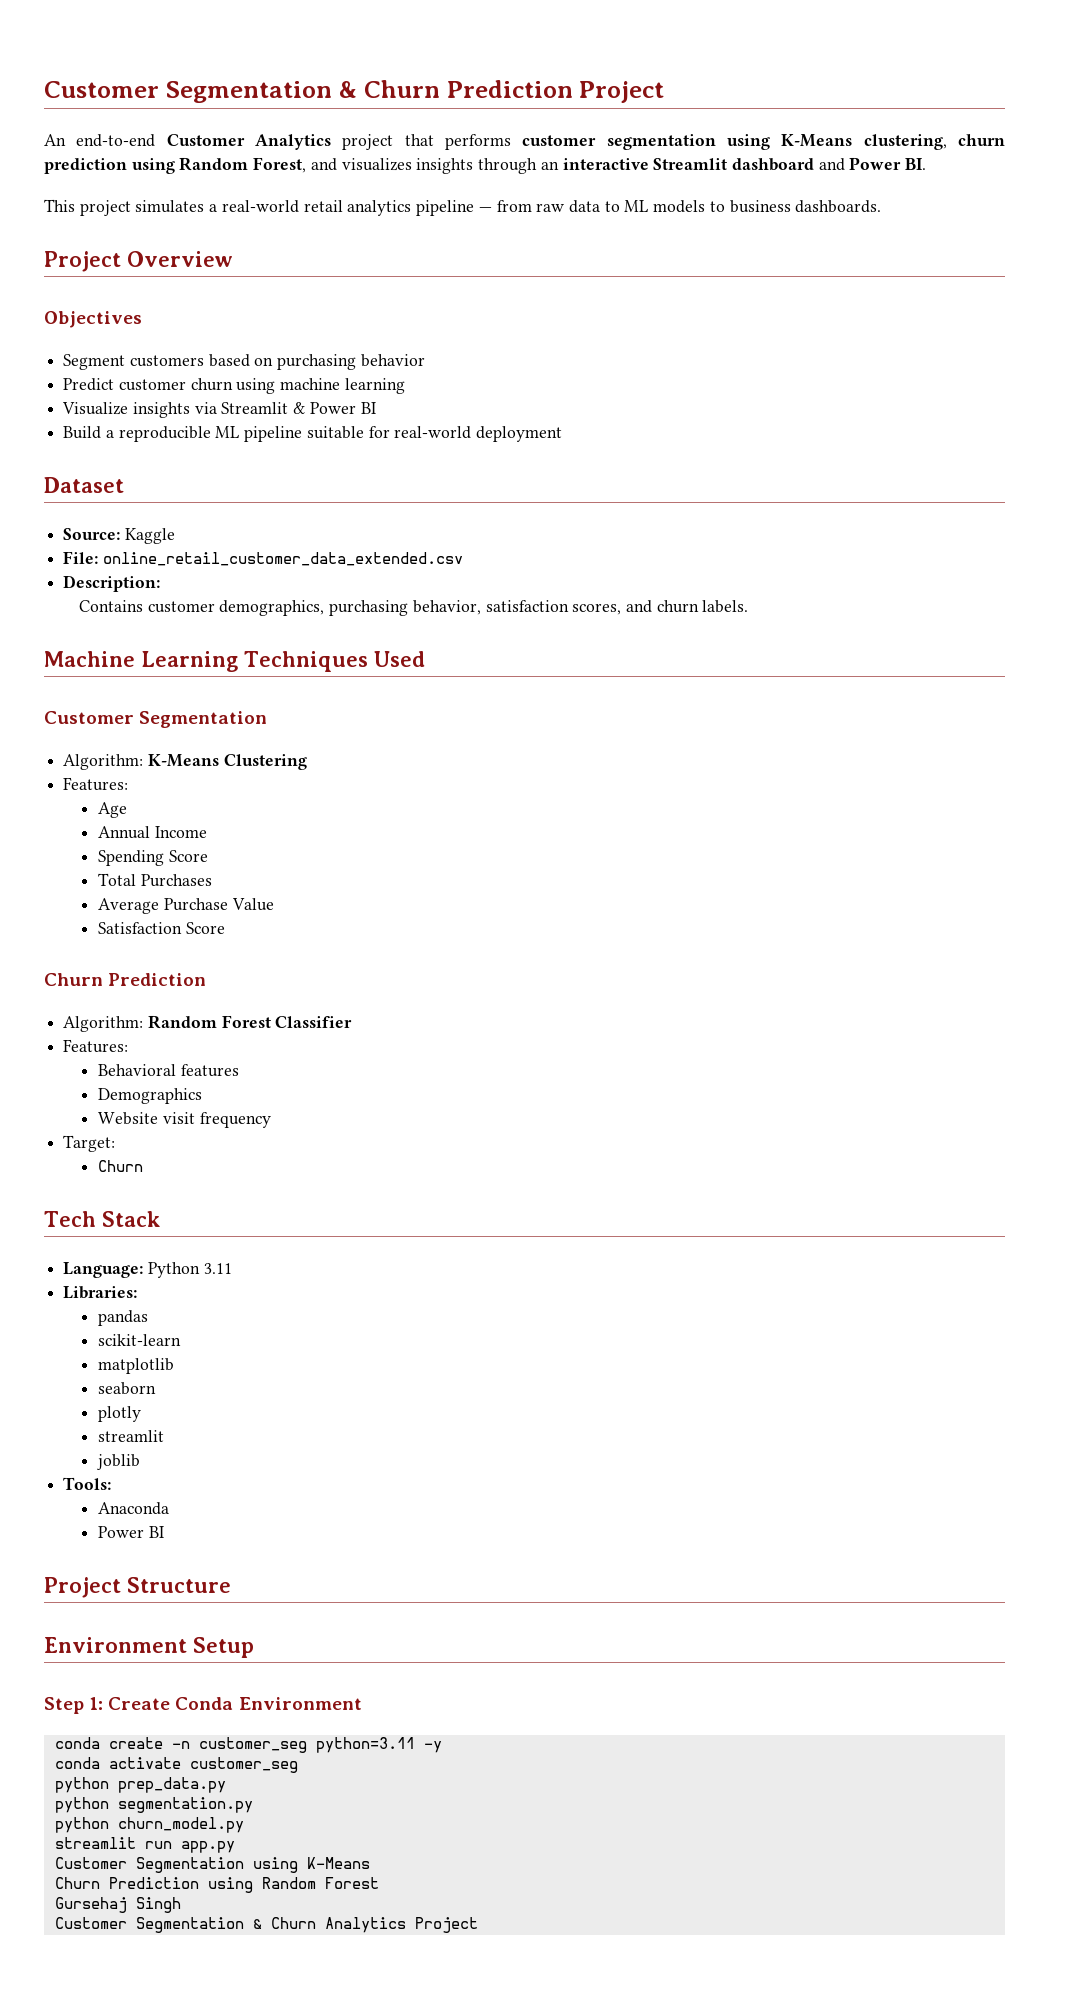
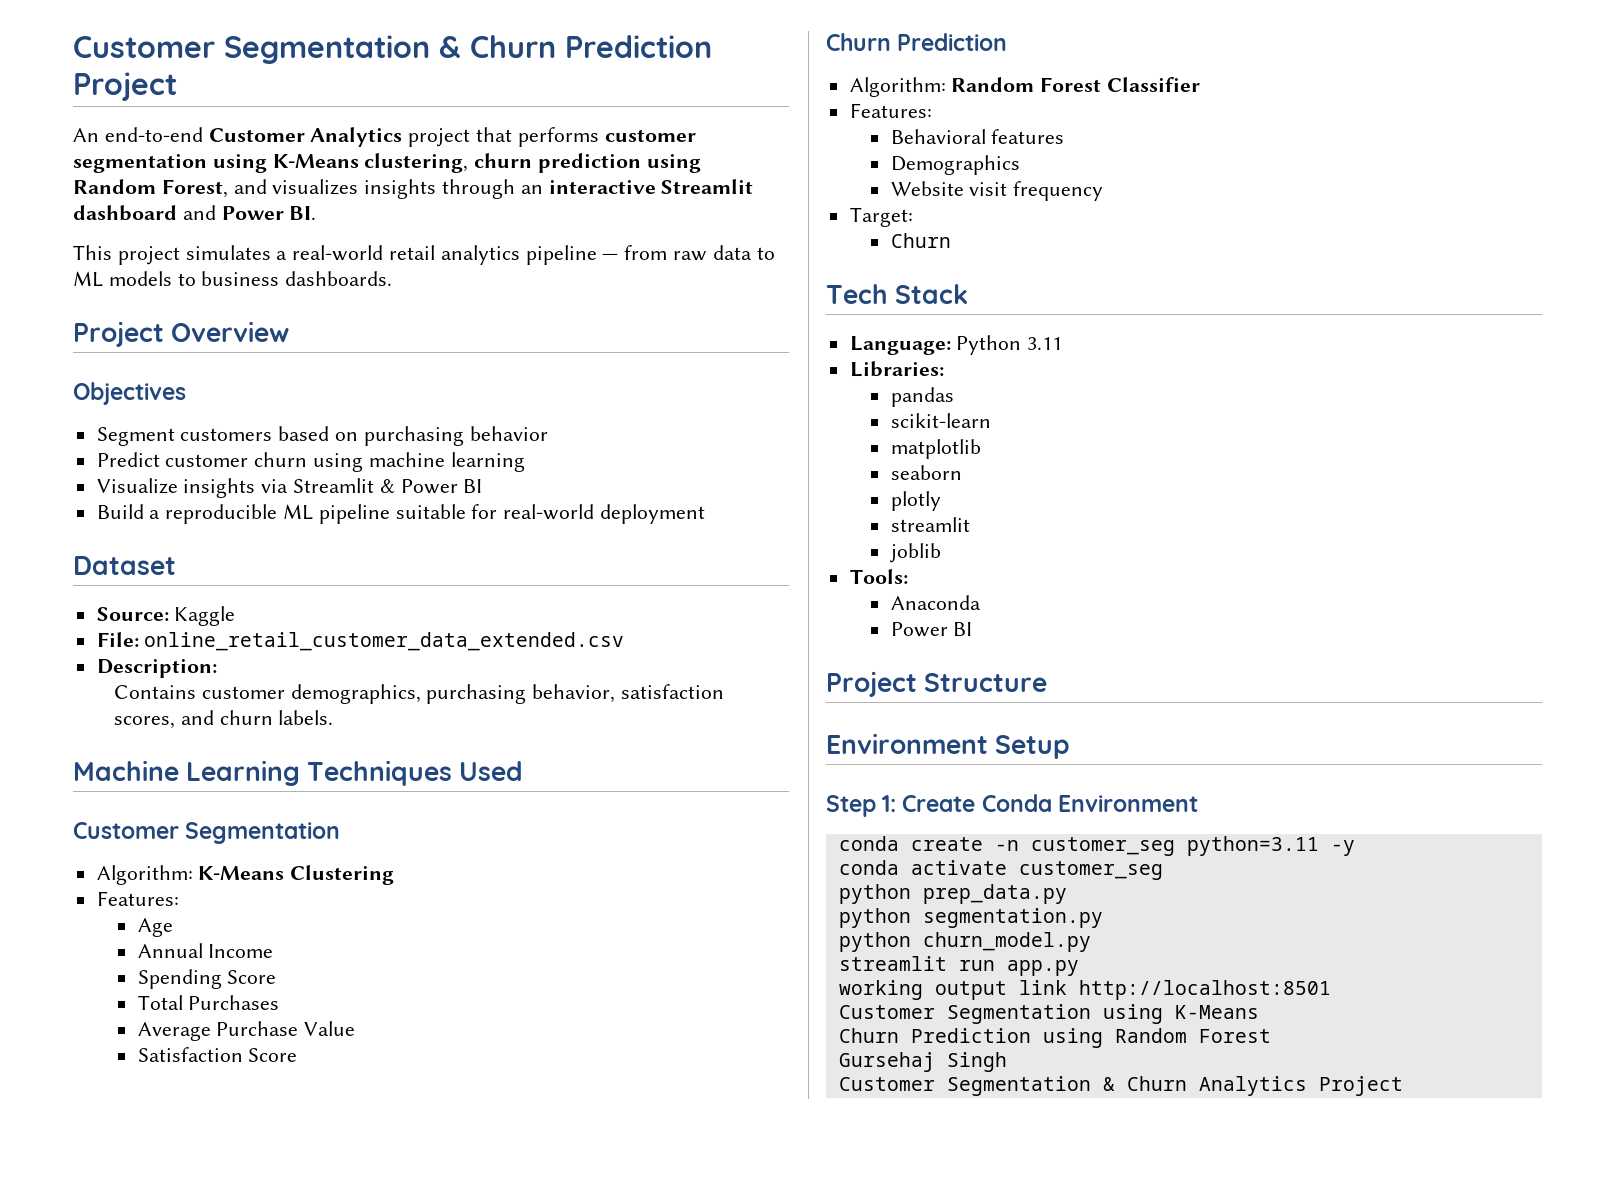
+ working output link http://localhost:8501

